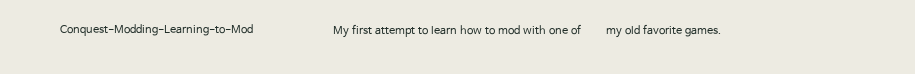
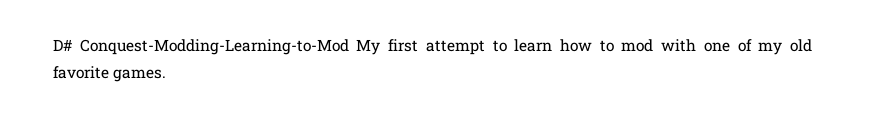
- Conquest-Modding-Learning-to-Mod
- My first attempt to learn how to mod with one of my old favorite games.
+ D# Conquest-Modding-Learning-to-Mod My first attempt to learn how to mod with one of my old favorite games.

